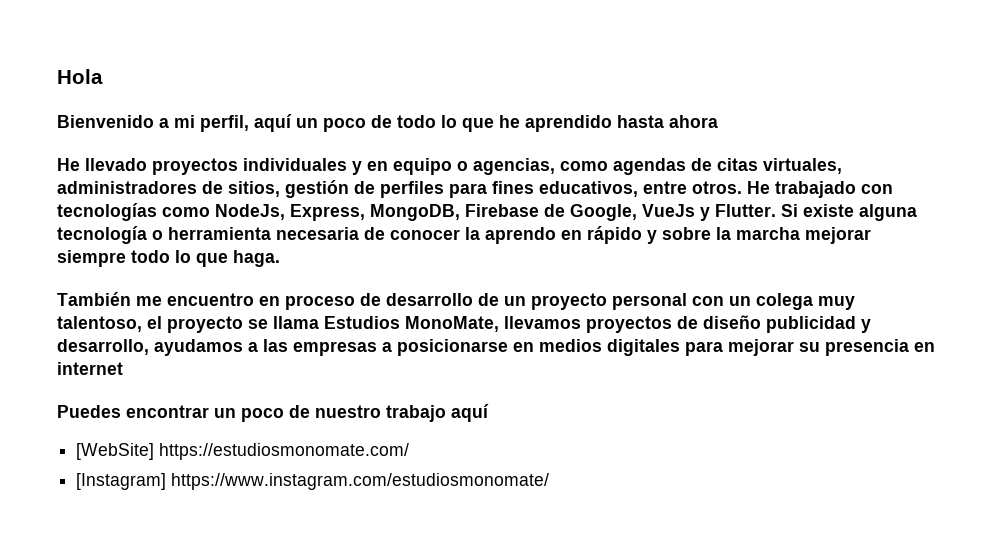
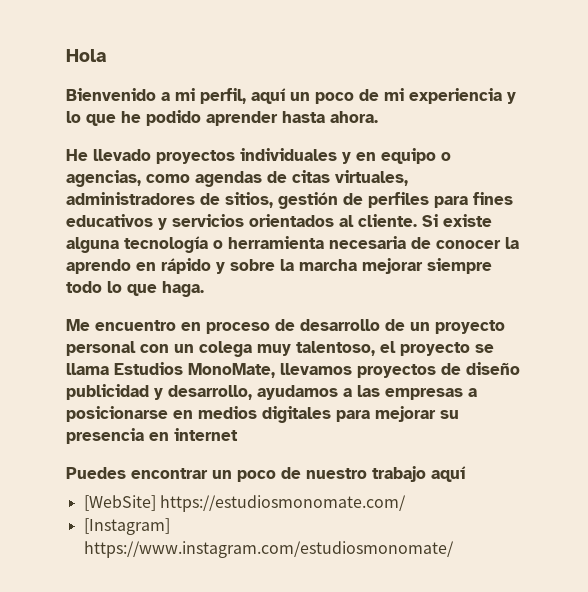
- Bienvenido a mi perfil, aquí un poco de todo lo que he aprendido hasta ahora
+ Bienvenido a mi perfil, aquí un poco de mi experiencia y lo que he podido aprender hasta ahora.
- He llevado proyectos individuales y en equipo o agencias, como agendas de citas virtuales, administradores de sitios, gestión de perfiles para fines educativos, entre otros. He trabajado con tecnologías como NodeJs, Express, MongoDB, Firebase de Google, VueJs y Flutter.
+ He llevado proyectos individuales y en equipo o agencias, como agendas de citas virtuales, administradores de sitios, gestión de perfiles para fines educativos y servicios orientados al cliente.
- También me encuentro en proceso de desarrollo de un proyecto personal con un colega muy talentoso, el proyecto se llama Estudios MonoMate, llevamos proyectos de diseño publicidad y desarrollo, ayudamos a las empresas a posicionarse en medios digitales para mejorar su presencia en internet
+ Me encuentro en proceso de desarrollo de un proyecto personal con un colega muy talentoso, el proyecto se llama Estudios MonoMate, llevamos proyectos de diseño publicidad y desarrollo, ayudamos a las empresas a posicionarse en medios digitales para mejorar su presencia en internet

